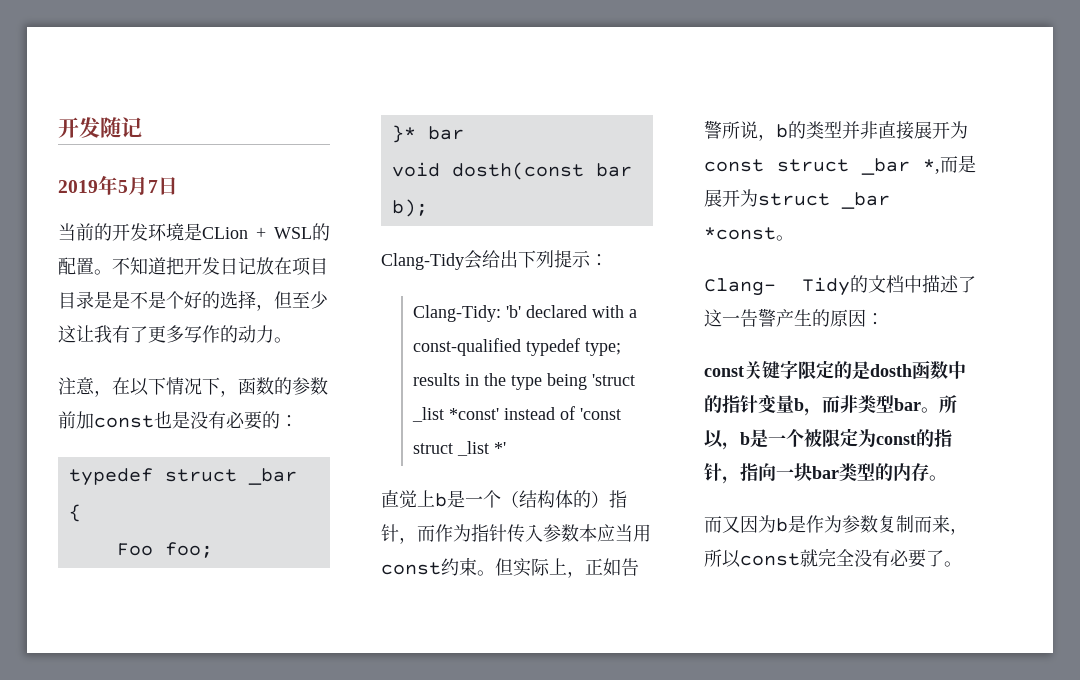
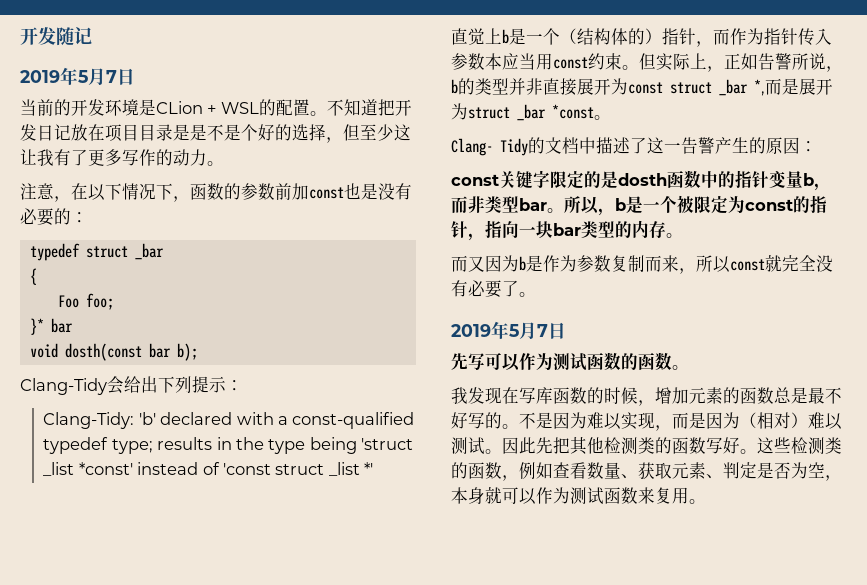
  而又因为b是作为参数复制而来，所以const就完全没有必要了。
+ 2019年5月7日
+ 先写可以作为测试函数的函数。
+ 我发现在写库函数的时候，增加元素的函数总是最不好写的。不是因为难以实现，而是因为（相对）难以测试。因此先把其他检测类的函数写好。这些检测类的函数，例如查看数量、获取元素、判定是否为空，本身就可以作为测试函数来复用。

